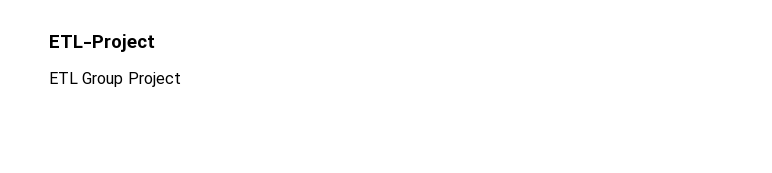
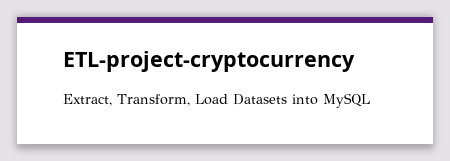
- ETL-Project
- ETL Group Project
+ ETL-project-cryptocurrency
+ Extract, Transform, Load Datasets into MySQL

